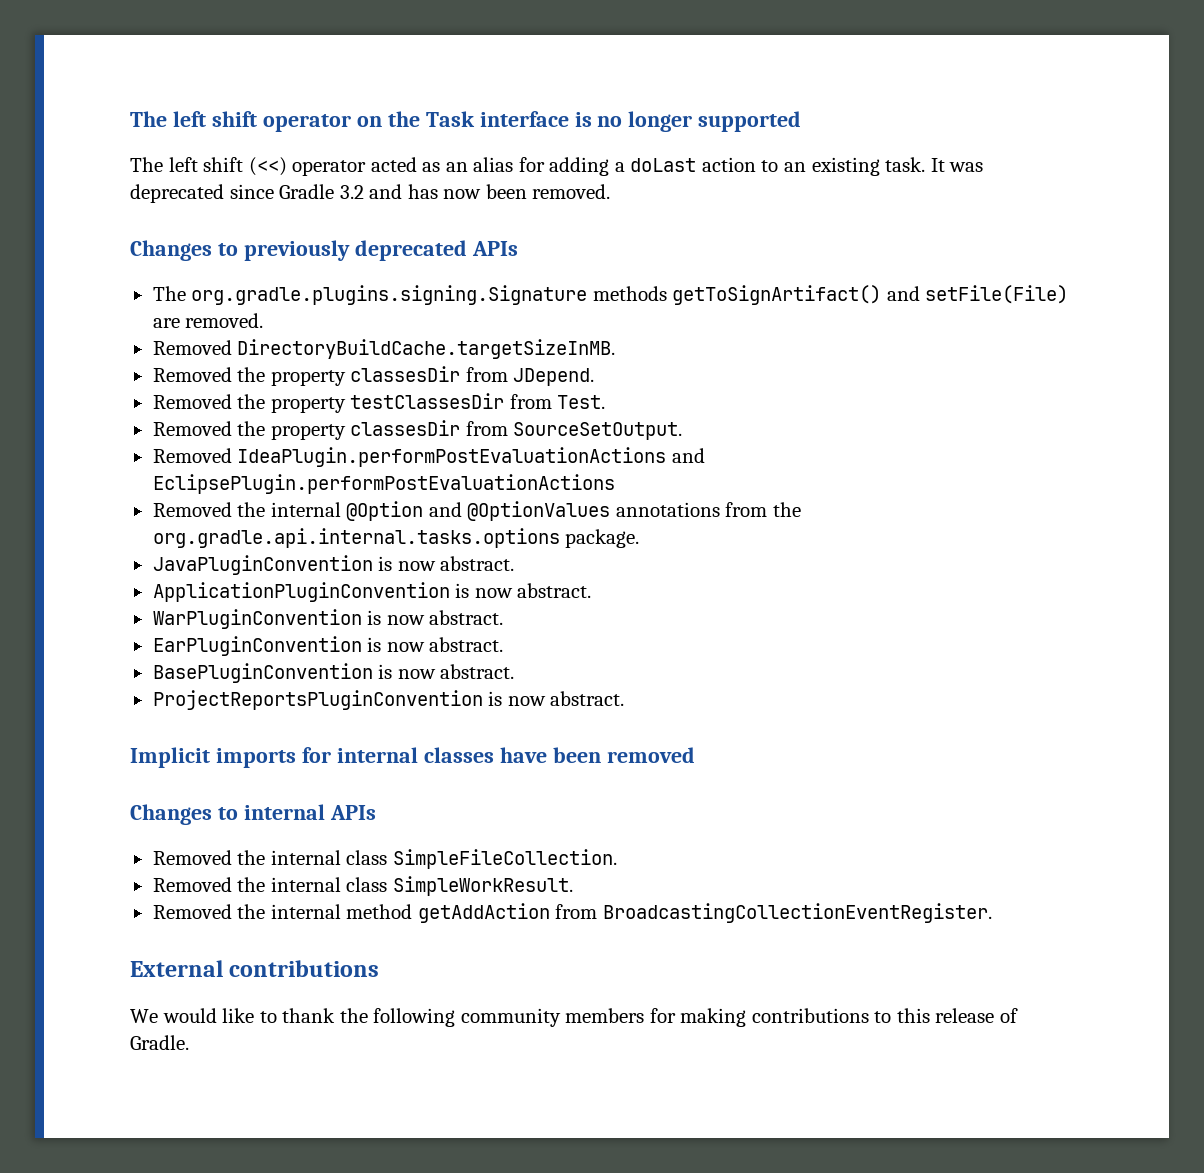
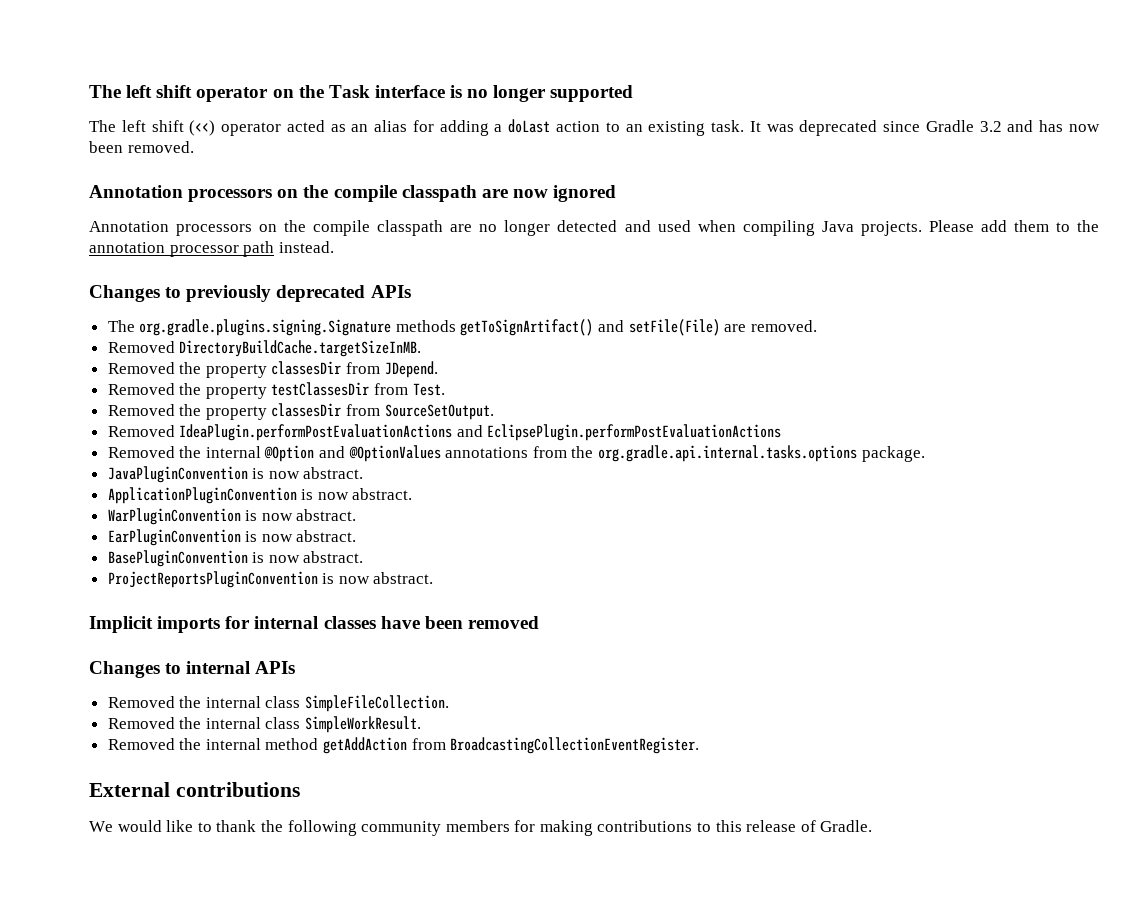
+ Annotation processors on the compile classpath are now ignored
+ Annotation processors on the compile classpath are no longer detected and used when compiling Java projects. Please add them to the annotation processor path instead.

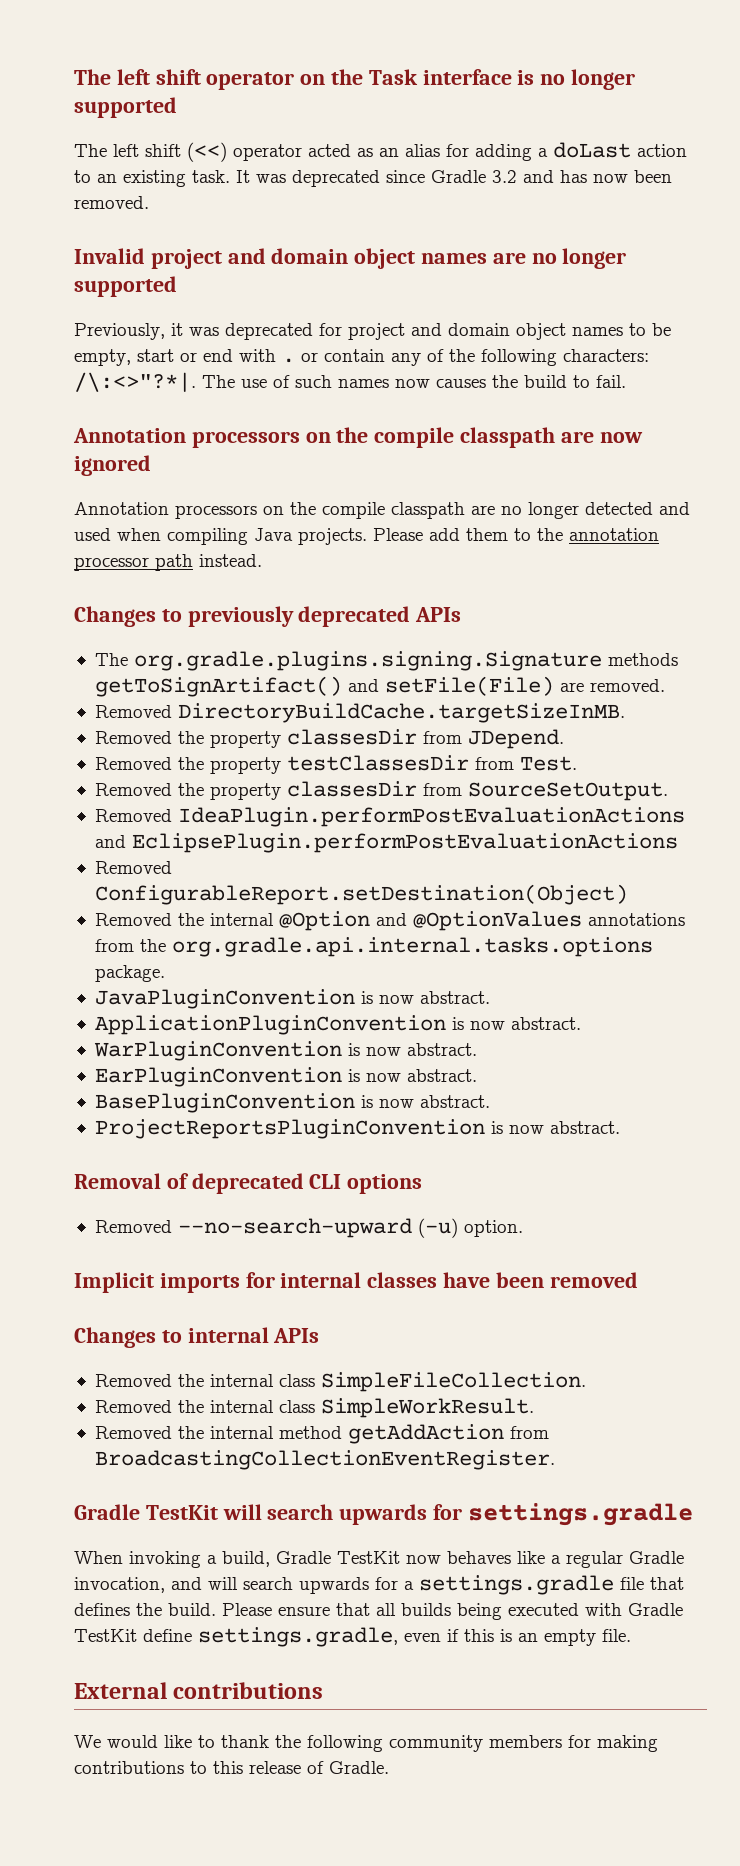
+ Invalid project and domain object names are no longer supported
+ Previously, it was deprecated for project and domain object names to be empty, start or end with . or contain any of the following characters: /\:<>"?*|. The use of such names now causes the build to fail.
+ Removed ConfigurableReport.setDestination(Object)
+ Removal of deprecated CLI options
+ Removed --no-search-upward (-u) option.
+ Gradle TestKit will search upwards for settings.gradle
+ When invoking a build, Gradle TestKit now behaves like a regular Gradle invocation, and will search upwards for a settings.gradle file that defines the build. Please ensure that all builds being executed with Gradle TestKit define settings.gradle, even if this is an empty file.

